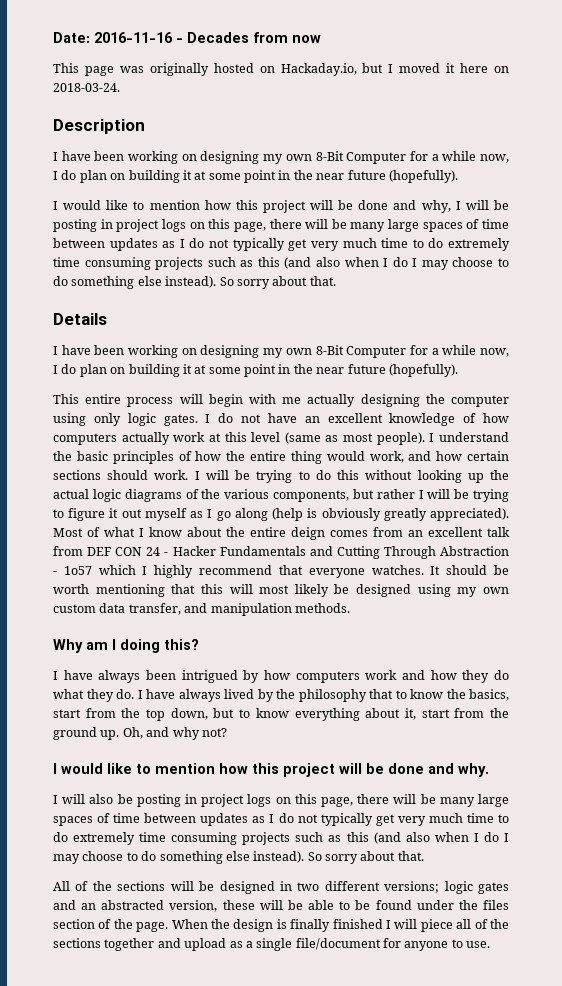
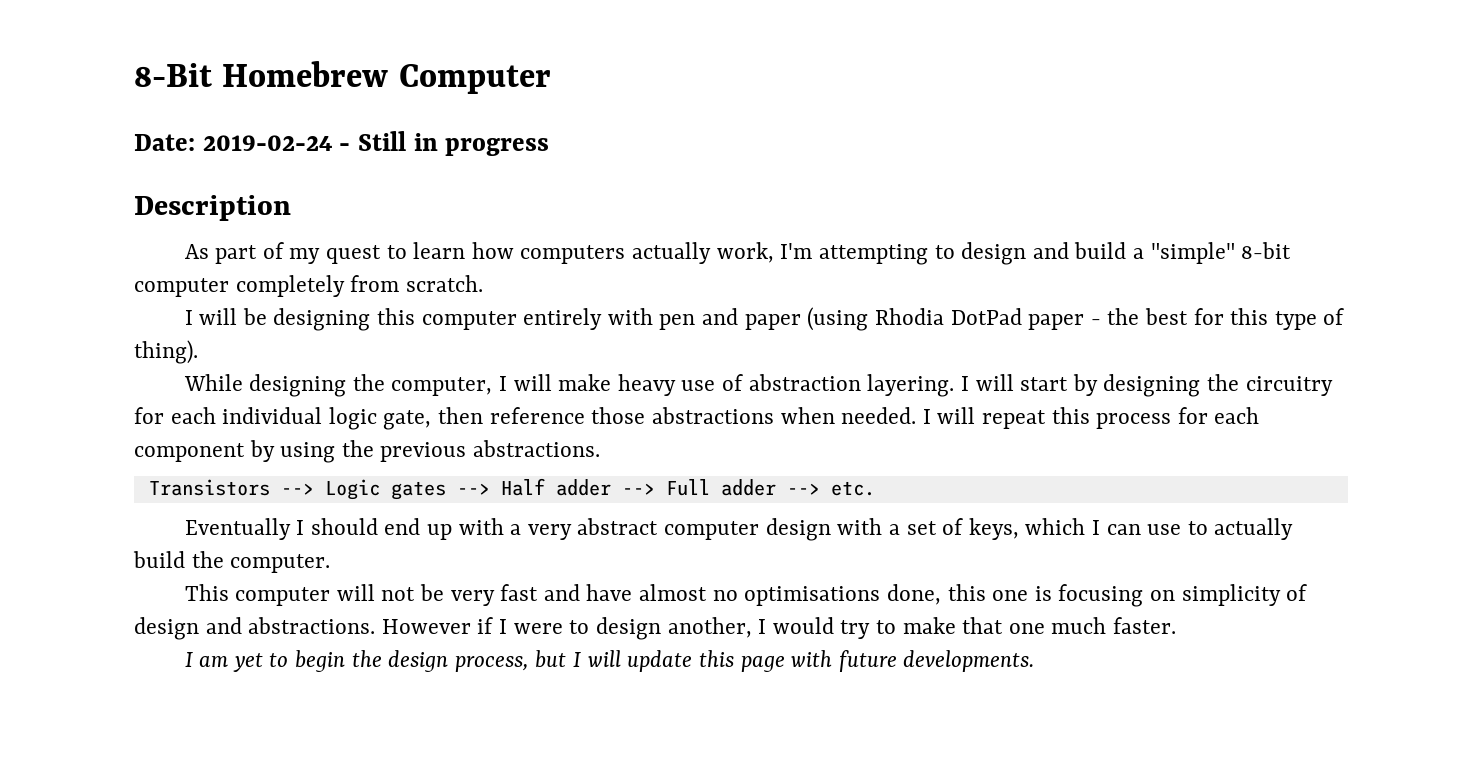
- Date: 2016-11-16 - Decades from now
- This page was originally hosted on Hackaday.io, but I moved it here on 2018-03-24.
+ 8-Bit Homebrew Computer
+ Date: 2019-02-24 - Still in progress
  Description
- I have been working on designing my own 8-Bit Computer for a while now, I do plan on building it at some point in the near future (hopefully).
- I would like to mention how this project will be done and why, I will be posting in project logs on this page, there will be many large spaces of time between updates as I do not typically get very much time to do extremely time consuming projects such as this (and also when I do I may choose to do something else instead). So sorry about that.
- Details
- I have been working on designing my own 8-Bit Computer for a while now, I do plan on building it at some point in the near future (hopefully).
- This entire process will begin with me actually designing the computer using only logic gates. I do not have an excellent knowledge of how computers actually work at this level (same as most people). I understand the basic principles of how the entire thing would work, and how certain sections should work. I will be trying to do this without looking up the actual logic diagrams of the various components, but rather I will be trying to figure it out myself as I go along (help is obviously greatly appreciated). Most of what I know about the entire deign comes from an excellent talk from DEF CON 24 - Hacker Fundamentals and Cutting Through Abstraction - 1o57 which I highly recommend that everyone watches. It should be worth mentioning that this will most likely be designed using my own custom data transfer, and manipulation methods.
- Why am I doing this?
- I have always been intrigued by how computers work and how they do what they do. I have always lived by the philosophy that to know the basics, start from the top down, but to know everything about it, start from the ground up. Oh, and why not?
- I would like to mention how this project will be done and why.
- I will also be posting in project logs on this page, there will be many large spaces of time between updates as I do not typically get very much time to do extremely time consuming projects such as this (and also when I do I may choose to do something else instead). So sorry about that.
- All of the sections will be designed in two different versions; logic gates and an abstracted version, these will be able to be found under the files section of the page. When the design is finally finished I will piece all of the sections together and upload as a single file/document for anyone to use.
+ As part of my quest to learn how computers actually work, I'm attempting to design and build a "simple" 8-bit computer completely from scratch.
+ I will be designing this computer entirely with pen and paper (using Rhodia DotPad paper - the best for this type of thing).
+ While designing the computer, I will make heavy use of abstraction layering. I will start by designing the circuitry for each individual logic gate, then reference those abstractions when needed. I will repeat this process for each component by using the previous abstractions.
+ Transistors --> Logic gates --> Half adder --> Full adder --> etc.
+ Eventually I should end up with a very abstract computer design with a set of keys, which I can use to actually build the computer.
+ This computer will not be very fast and have almost no optimisations done, this one is focusing on simplicity of design and abstractions. However if I were to design another, I would try to make that one much faster.
+ I am yet to begin the design process, but I will update this page with future developments.

